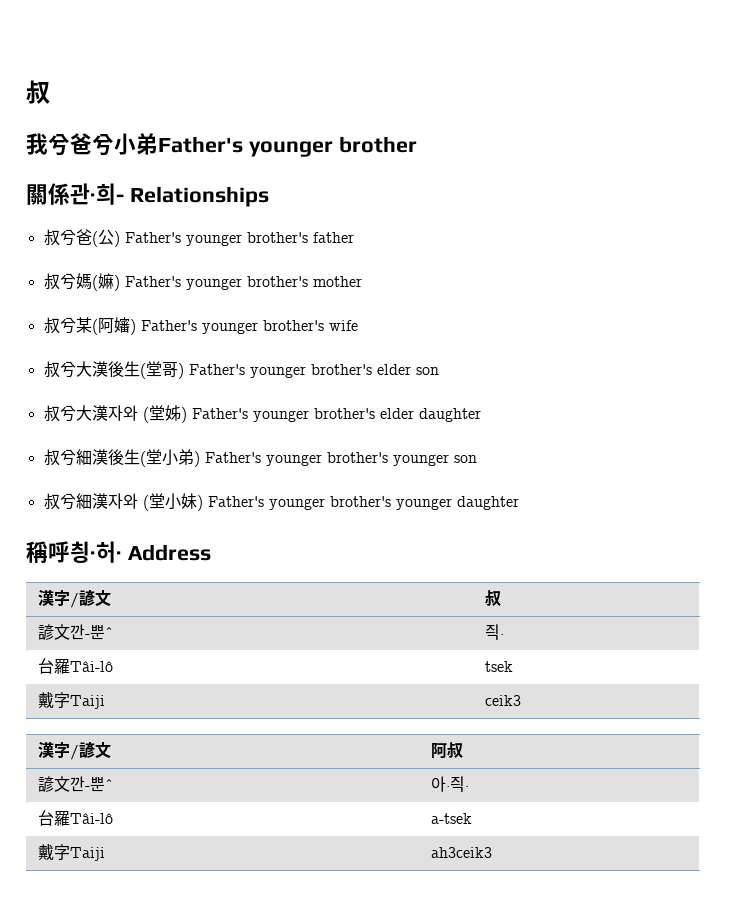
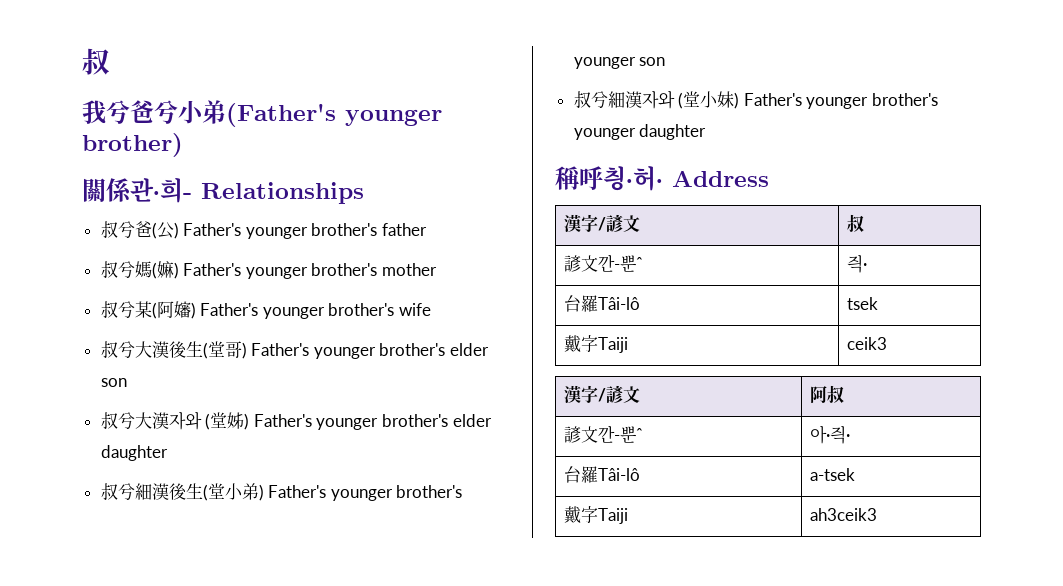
- 我兮爸兮小弟Father's younger brother
+ 我兮爸兮小弟(Father's younger brother)

